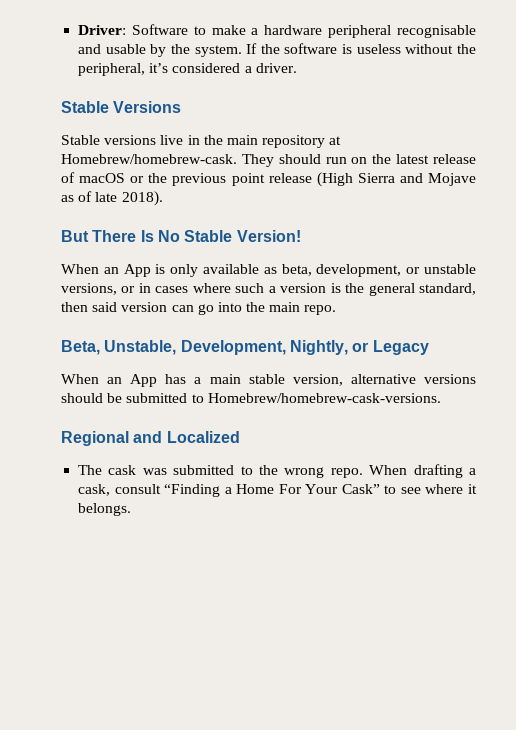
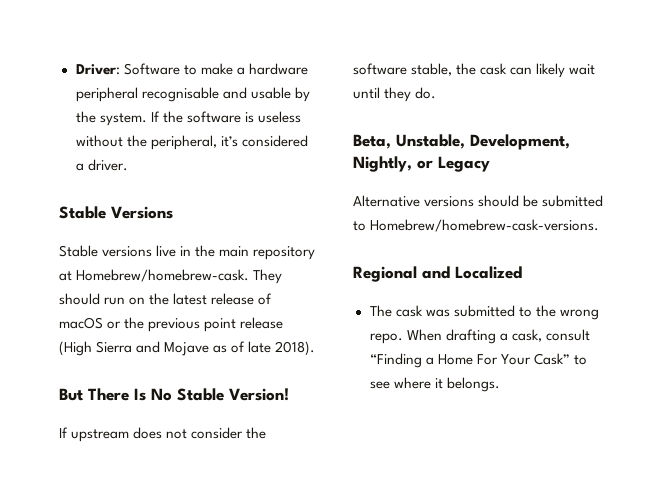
- When an App is only available as beta, development, or unstable versions, or in cases where such a version is the general standard, then said version can go into the main repo.
+ If upstream does not consider the software stable, the cask can likely wait until they do.
- When an App has a main stable version, alternative versions should be submitted to Homebrew/homebrew-cask-versions.
+ Alternative versions should be submitted to Homebrew/homebrew-cask-versions.

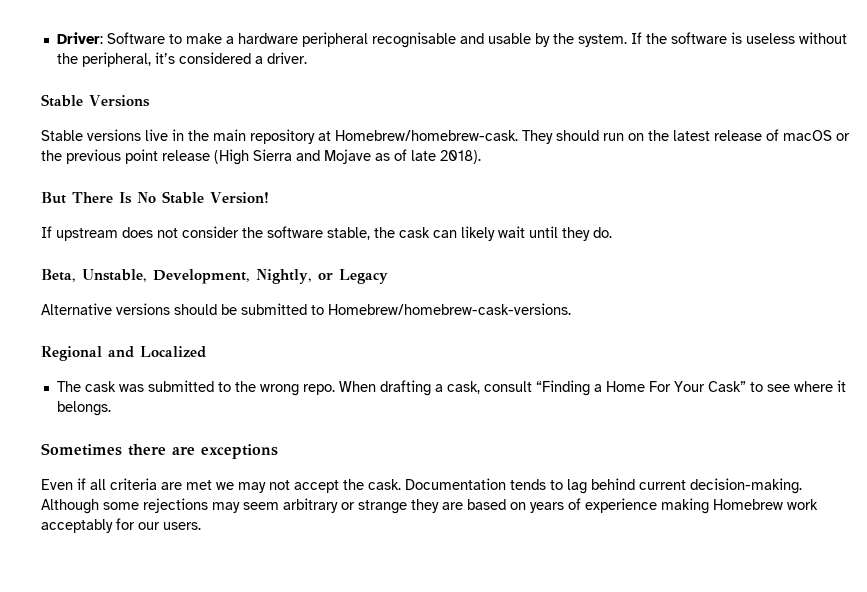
+ Sometimes there are exceptions
+ Even if all criteria are met we may not accept the cask. Documentation tends to lag behind current decision-making. Although some rejections may seem arbitrary or strange they are based on years of experience making Homebrew work acceptably for our users.

